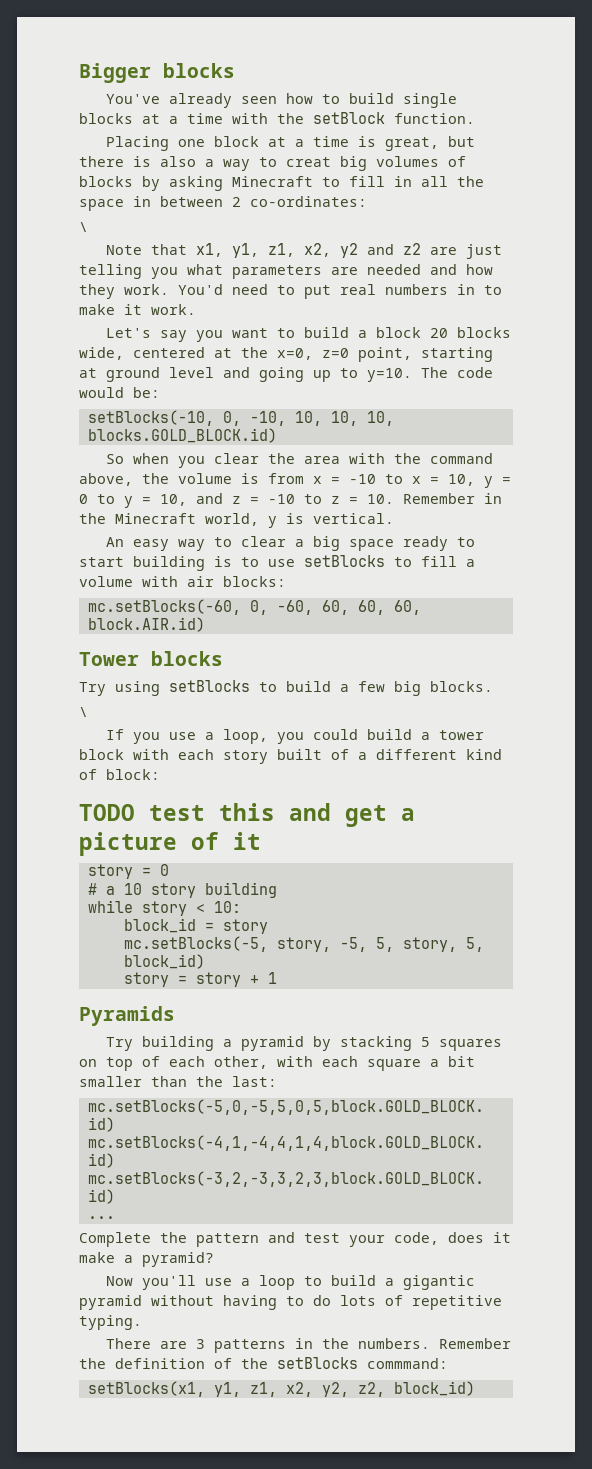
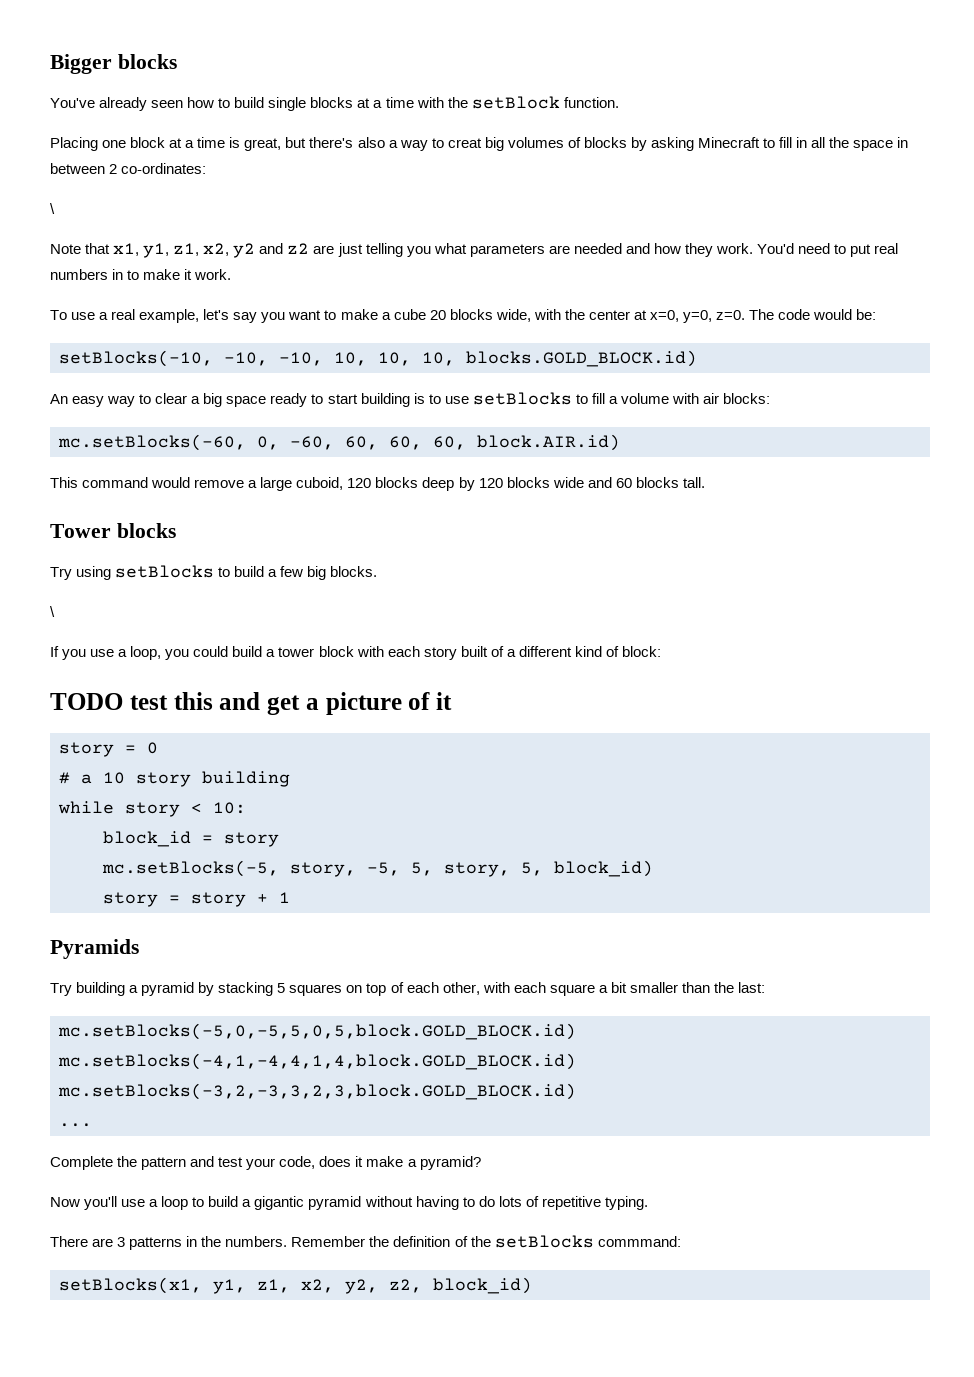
- Placing one block at a time is great, but there is also a way to creat big volumes of blocks by asking Minecraft to fill in all the space in between 2 co-ordinates:
+ Placing one block at a time is great, but there's also a way to creat big volumes of blocks by asking Minecraft to fill in all the space in between 2 co-ordinates:
- Let's say you want to build a block 20 blocks wide, centered at the x=0, z=0 point, starting at ground level and going up to y=10.
+ To use a real example, let's say you want to make a cube 20 blocks wide, with the center at x=0, y=0, z=0.
- setBlocks(-10, 0, -10, 10, 10, 10, blocks.GOLD_BLOCK.id)
+ setBlocks(-10, -10, -10, 10, 10, 10, blocks.GOLD_BLOCK.id)
- So when you clear the area with the command above, the volume is from x = -10 to x = 10, y = 0 to y = 10, and z = -10 to z = 10. Remember in the Minecraft world, y is vertical.
+ This command would remove a large cuboid, 120 blocks deep by 120 blocks wide and 60 blocks tall.

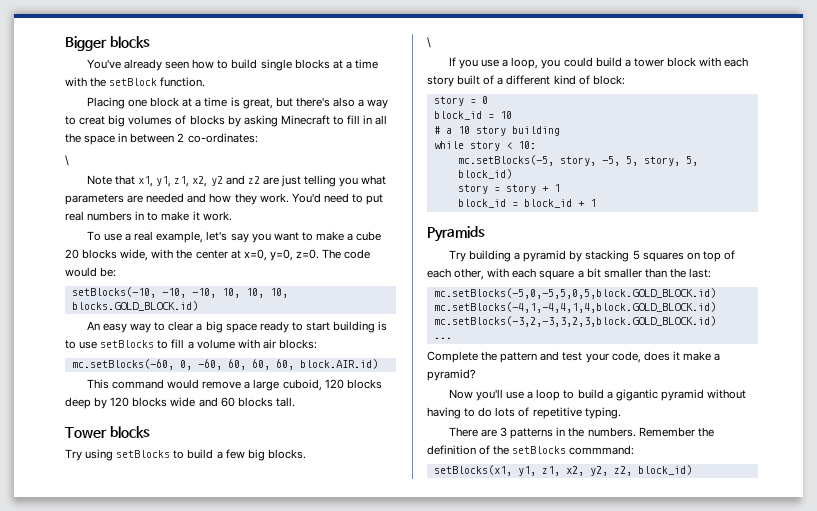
- TODO test this and get a picture of it
+ block_id = 10
- block_id = story
+ block_id = block_id + 1

